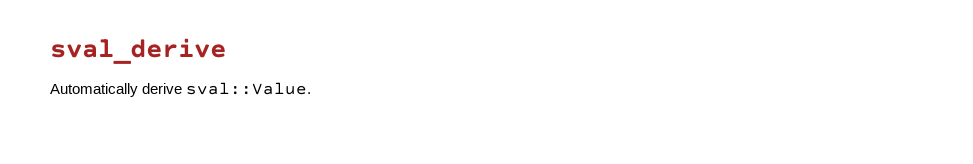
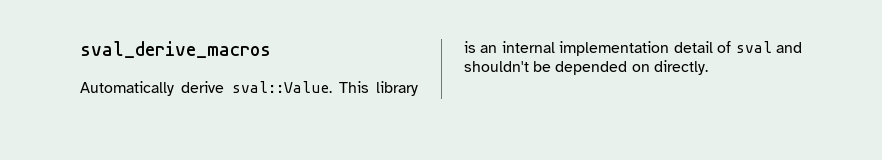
- sval_derive
+ sval_derive_macros
+ This library is an internal implementation detail of sval and shouldn't be depended on directly.

